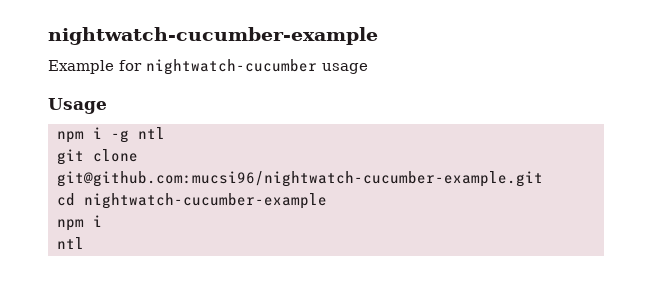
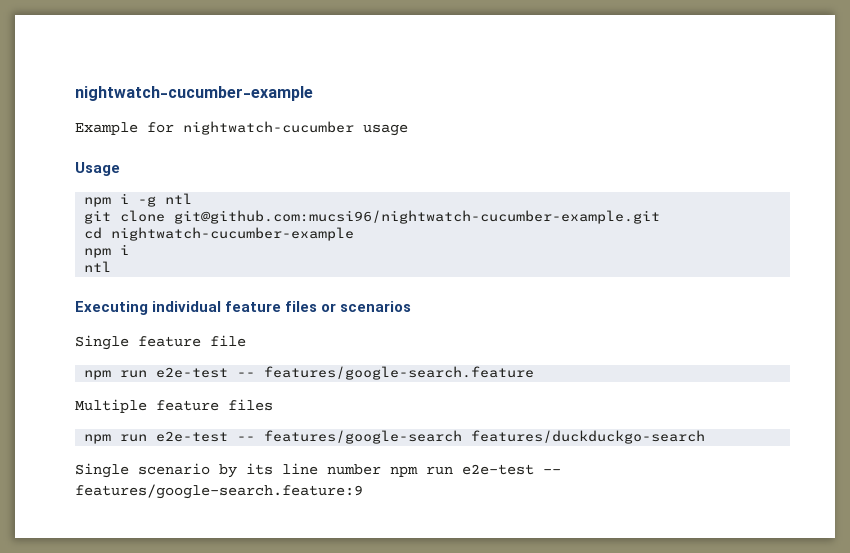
+ Executing individual feature files or scenarios
+ Single feature file
+ npm run e2e-test -- features/google-search.feature
+ Multiple feature files
+ npm run e2e-test -- features/google-search features/duckduckgo-search
+ Single scenario by its line number npm run e2e-test -- features/google-search.feature:9

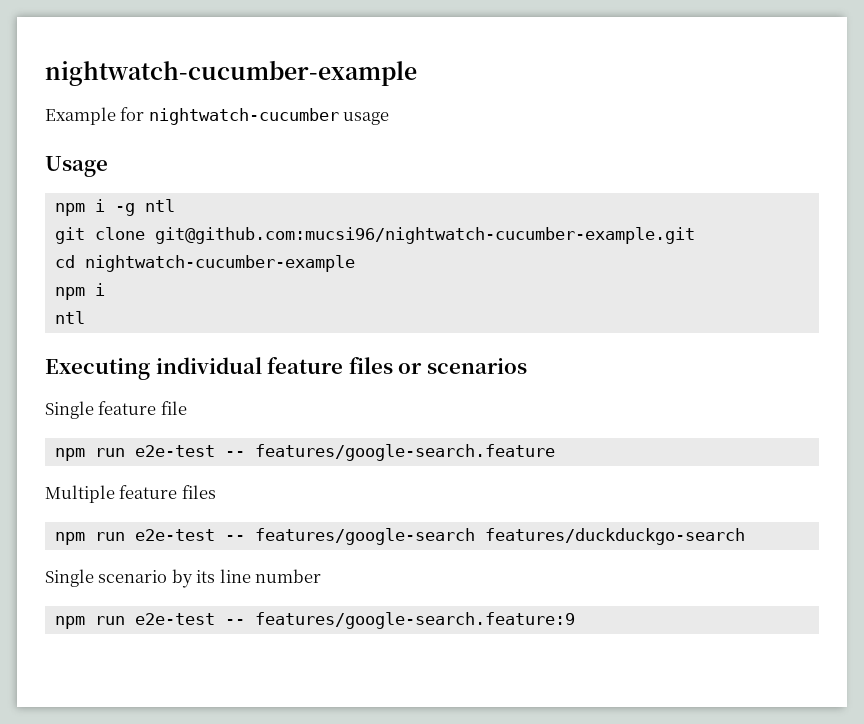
- Single scenario by its line number npm run e2e-test -- features/google-search.feature:9
+ Single scenario by its line number
+ npm run e2e-test -- features/google-search.feature:9

